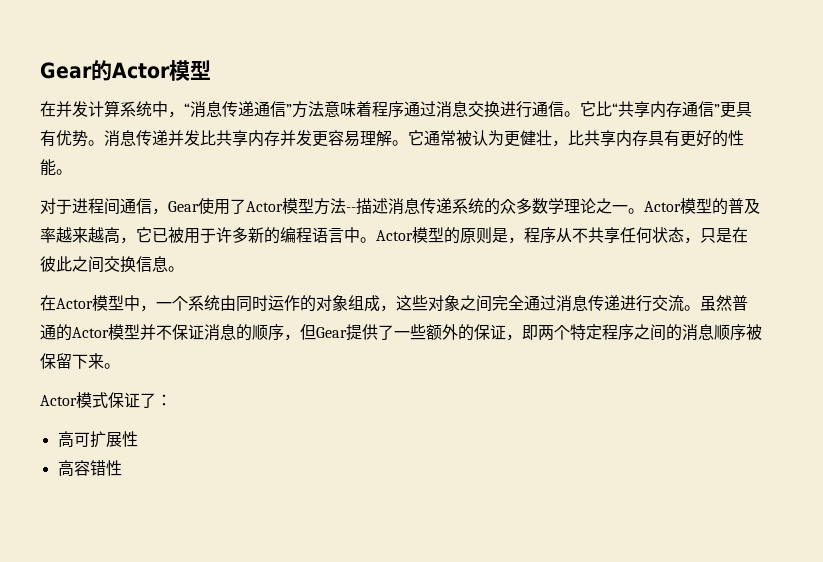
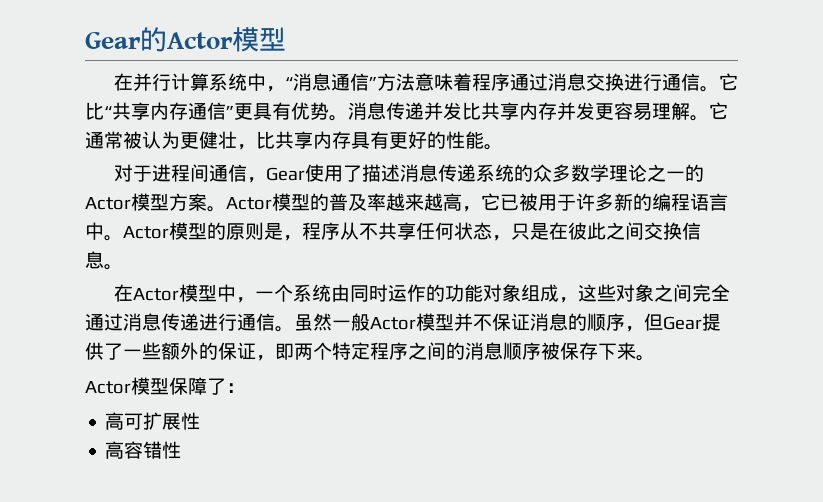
- 在并发计算系统中，“消息传递通信”方法意味着程序通过消息交换进行通信。
+ 在并行计算系统中，“消息通信”方法意味着程序通过消息交换进行通信。
- 对于进程间通信，Gear使用了Actor模型方法--描述消息传递系统的众多数学理论之一。
+ 对于进程间通信，Gear使用了描述消息传递系统的众多数学理论之一的Actor模型方案。
- 在Actor模型中，一个系统由同时运作的对象组成，这些对象之间完全通过消息传递进行交流。虽然普通的Actor模型并不保证消息的顺序，但Gear提供了一些额外的保证，即两个特定程序之间的消息顺序被保留下来。
+ 在Actor模型中，一个系统由同时运作的功能对象组成，这些对象之间完全通过消息传递进行通信。虽然一般Actor模型并不保证消息的顺序，但Gear提供了一些额外的保证，即两个特定程序之间的消息顺序被保存下来。
- Actor模式保证了：
+ Actor模型保障了：

